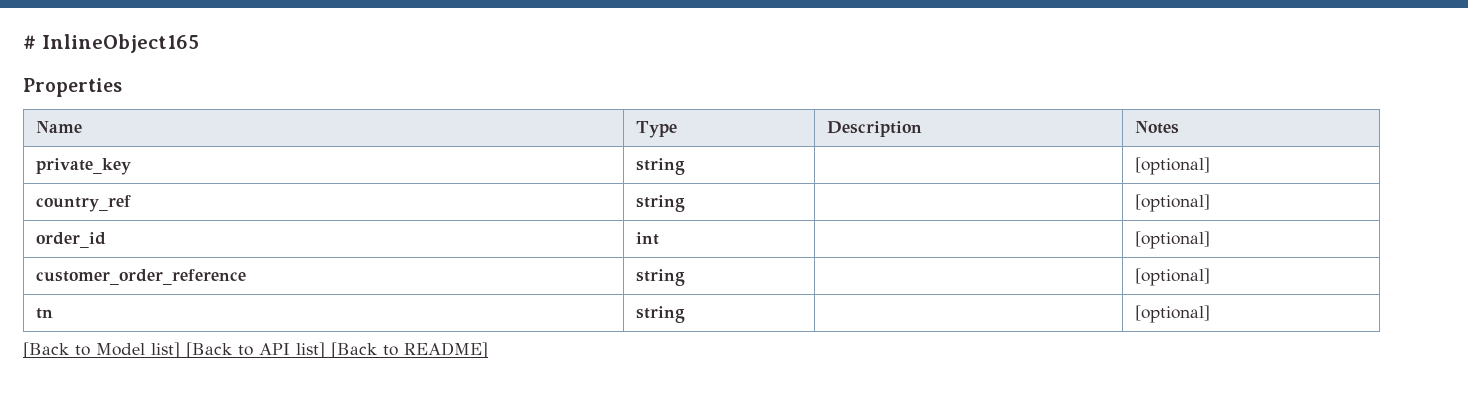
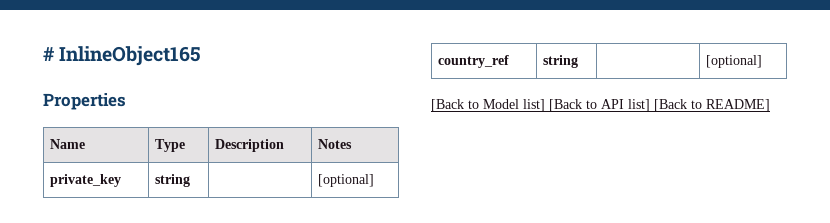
- order_id | int | | [optional]
- customer_order_reference | string | | [optional]
- tn | string | | [optional]

